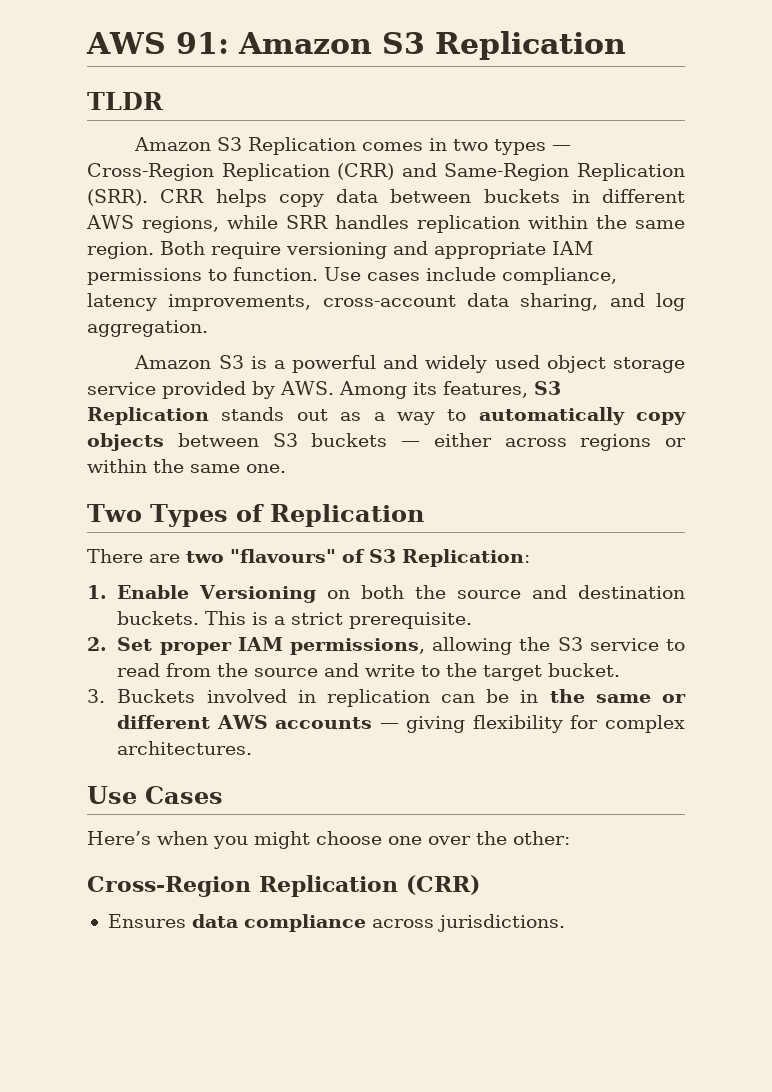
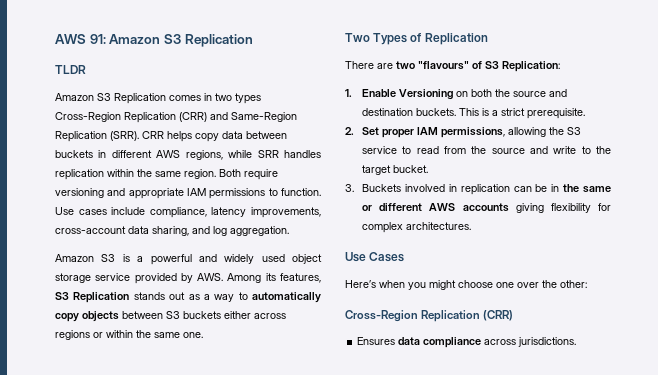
- Amazon S3 Replication comes in two types — Cross-Region Replication (CRR) and Same-Region Replication (SRR).
+ Amazon S3 Replication comes in two types Cross-Region Replication (CRR) and Same-Region Replication (SRR).
- Amazon S3 is a powerful and widely used object storage service provided by AWS. Among its features, S3 Replication stands out as a way to automatically copy objects between S3 buckets — either across regions or within the same one.
+ Amazon S3 is a powerful and widely used object storage service provided by AWS. Among its features, S3 Replication stands out as a way to automatically copy objects between S3 buckets either across regions or within the same one.
- 3. Buckets involved in replication can be in the same or different AWS accounts — giving flexibility for complex architectures.
+ 3. Buckets involved in replication can be in the same or different AWS accounts giving flexibility for complex architectures.

